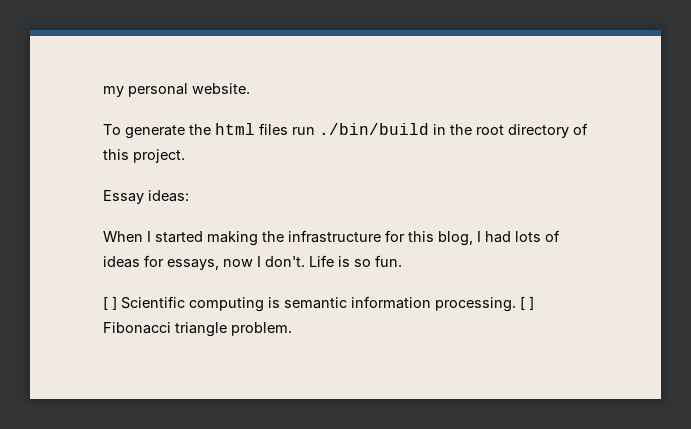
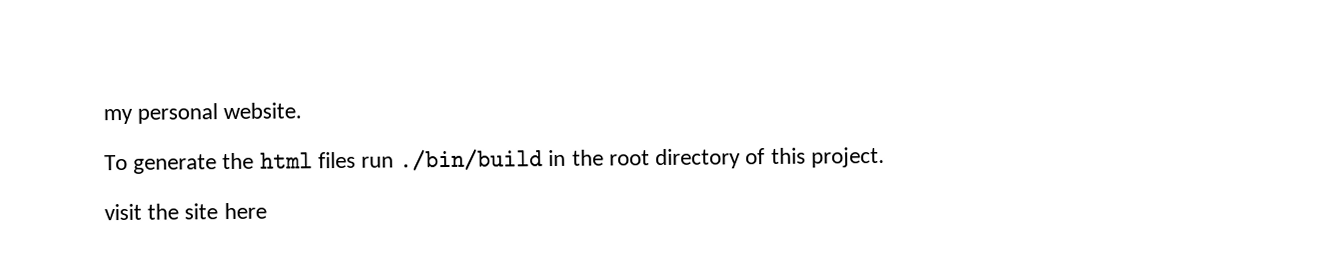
- Essay ideas:
- When I started making the infrastructure for this blog, I had lots of ideas for essays, now I don't. Life is so fun.
- [ ] Scientific computing is semantic information processing. [ ] Fibonacci triangle problem.
+ visit the site here

